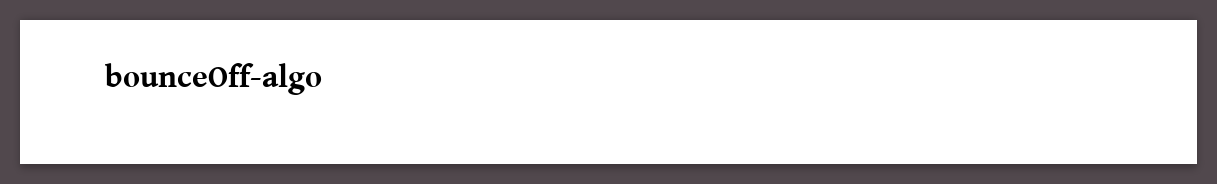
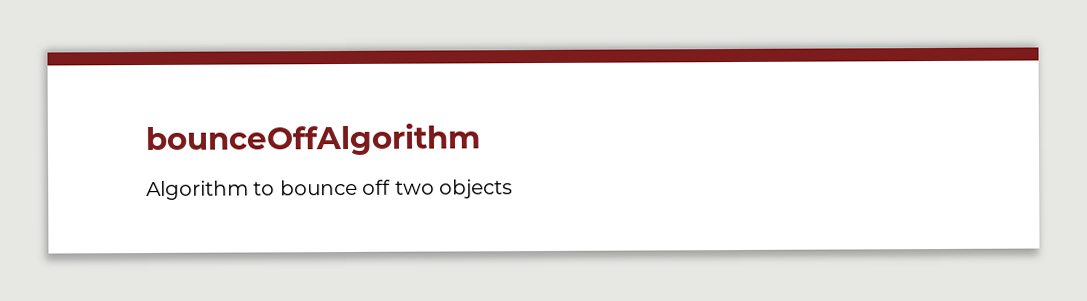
- bounceOff-algo
+ bounceOffAlgorithm
+ Algorithm to bounce off two objects

